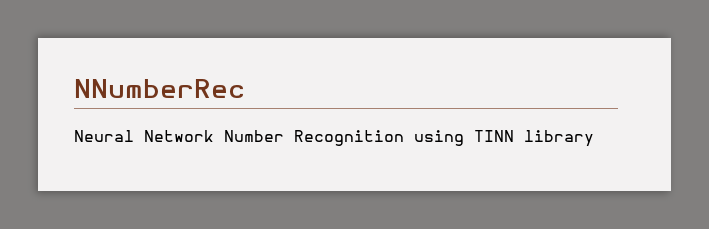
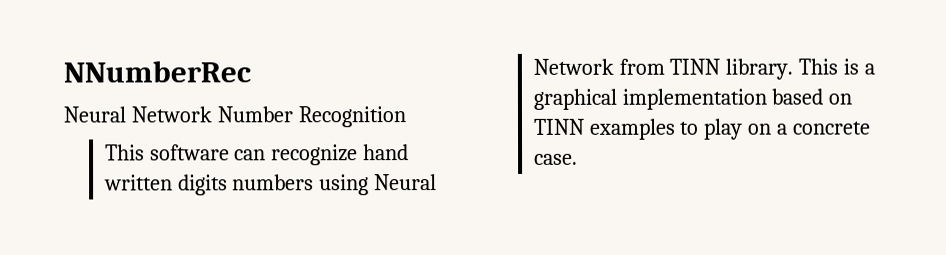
- Neural Network Number Recognition using TINN library
+ Neural Network Number Recognition
+ This software can recognize hand written digits numbers using Neural Network from TINN library. This is a graphical implementation based on TINN examples to play on a concrete case.

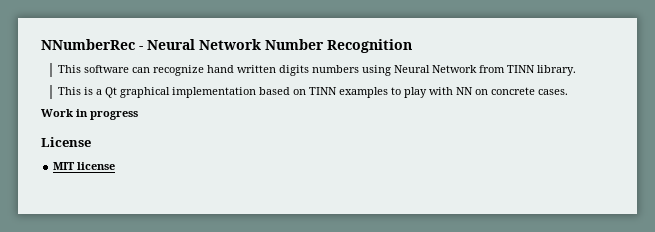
- NNumberRec
- Neural Network Number Recognition
+ NNumberRec - Neural Network Number Recognition
- This software can recognize hand written digits numbers using Neural Network from TINN library. This is a graphical implementation based on TINN examples to play on a concrete case.
+ This software can recognize hand written digits numbers using Neural Network from TINN library.
+ This is a Qt graphical implementation based on TINN examples to play with NN on concrete cases.
+ Work in progress
+ License
+ MIT license

